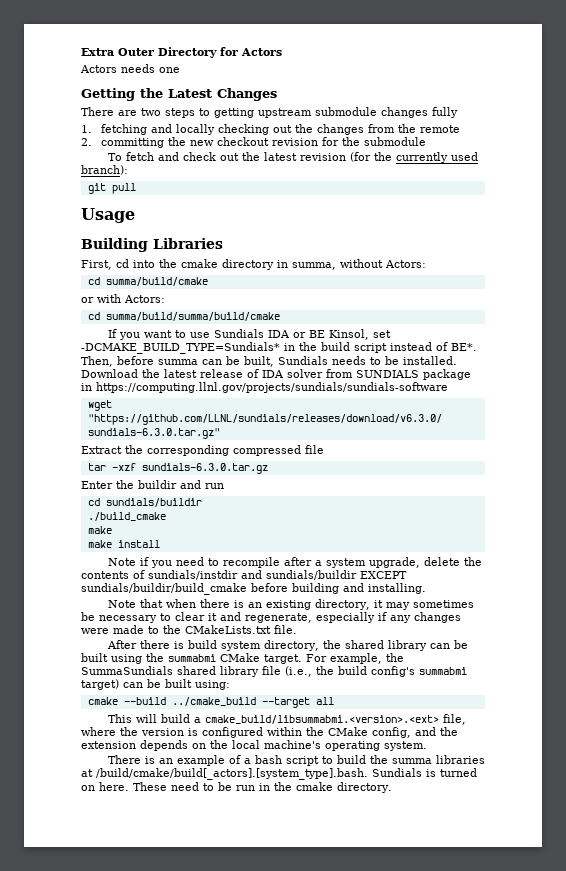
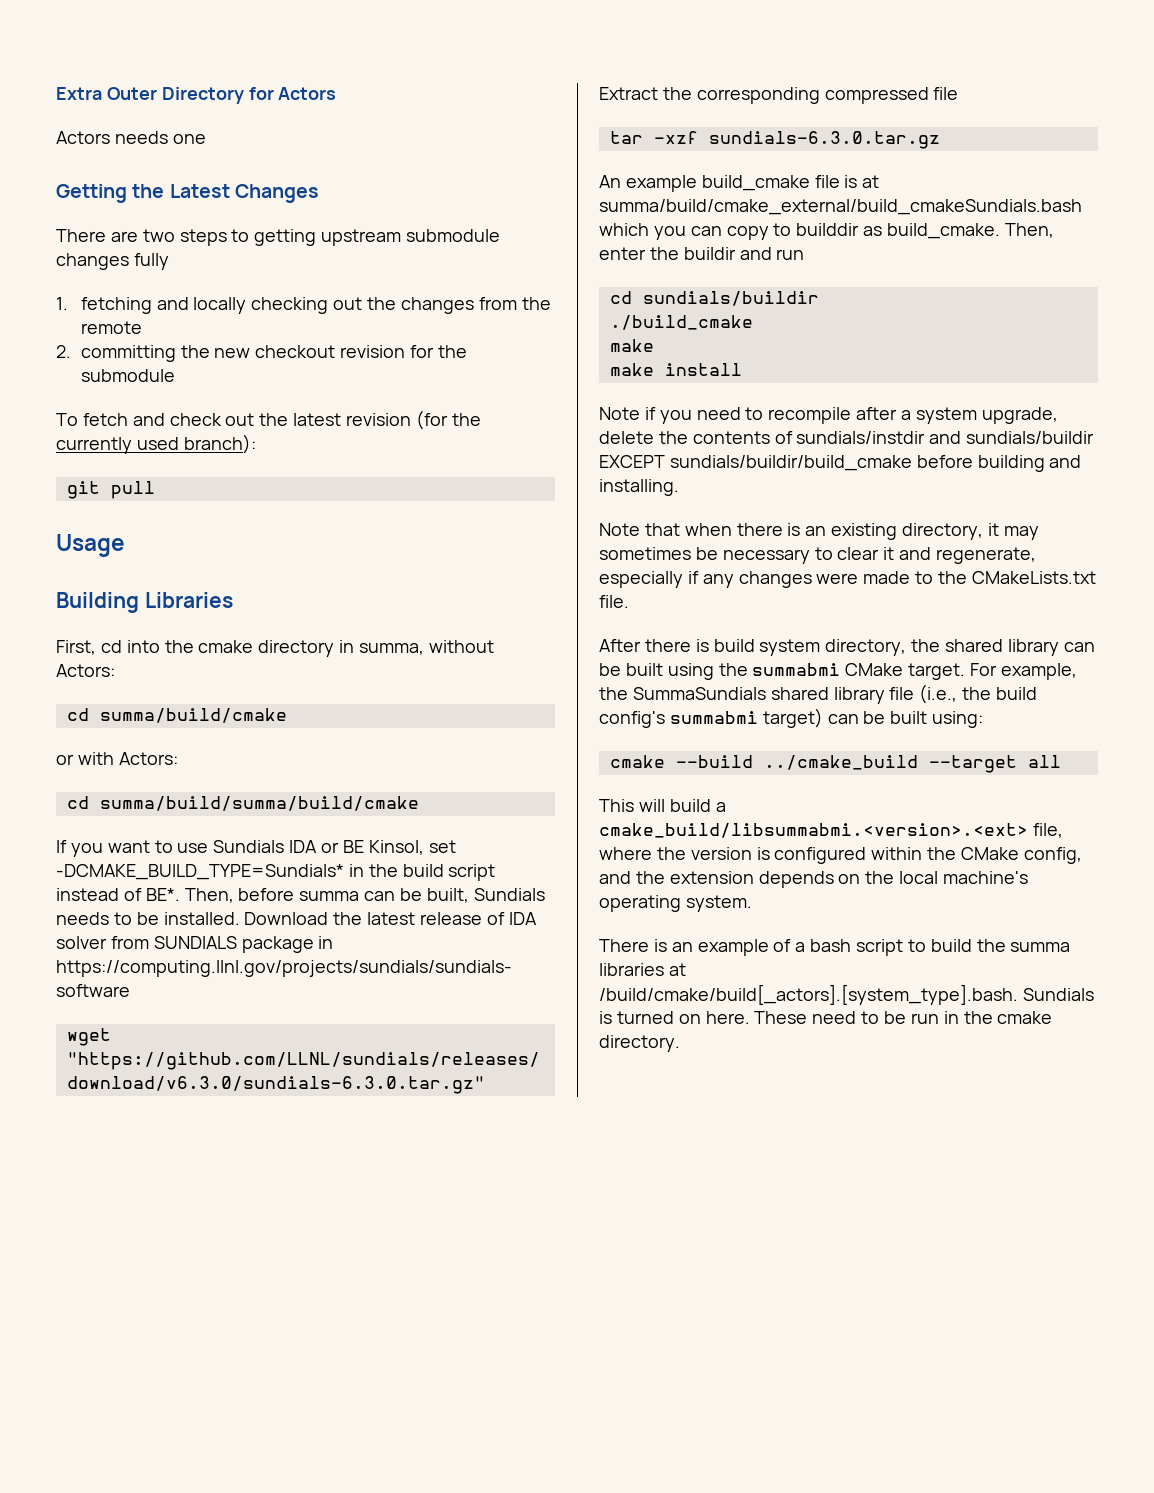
- Enter the buildir and run
+ An example build_cmake file is at summa/build/cmake_external/build_cmakeSundials.bash which you can copy to builddir as build_cmake. Then, enter the buildir and run

